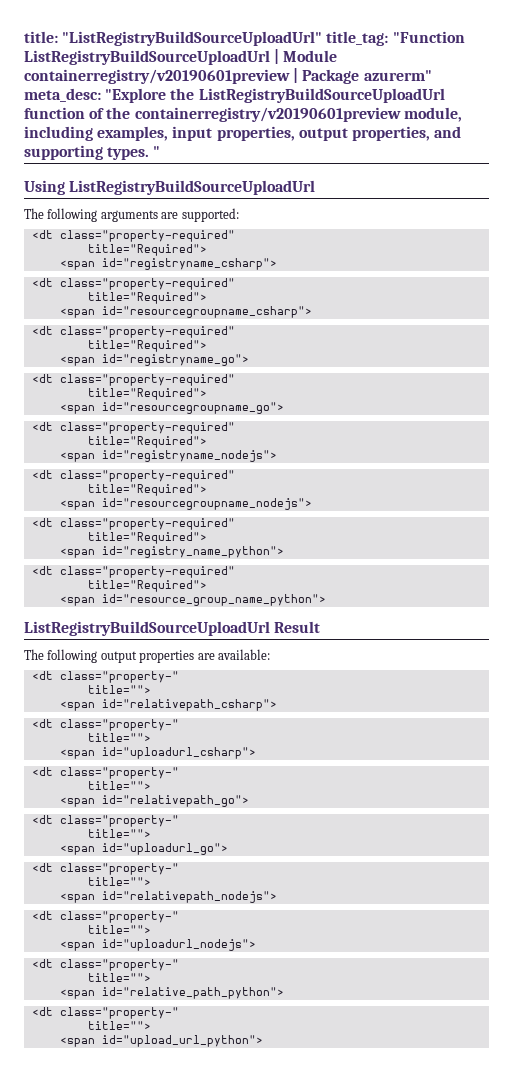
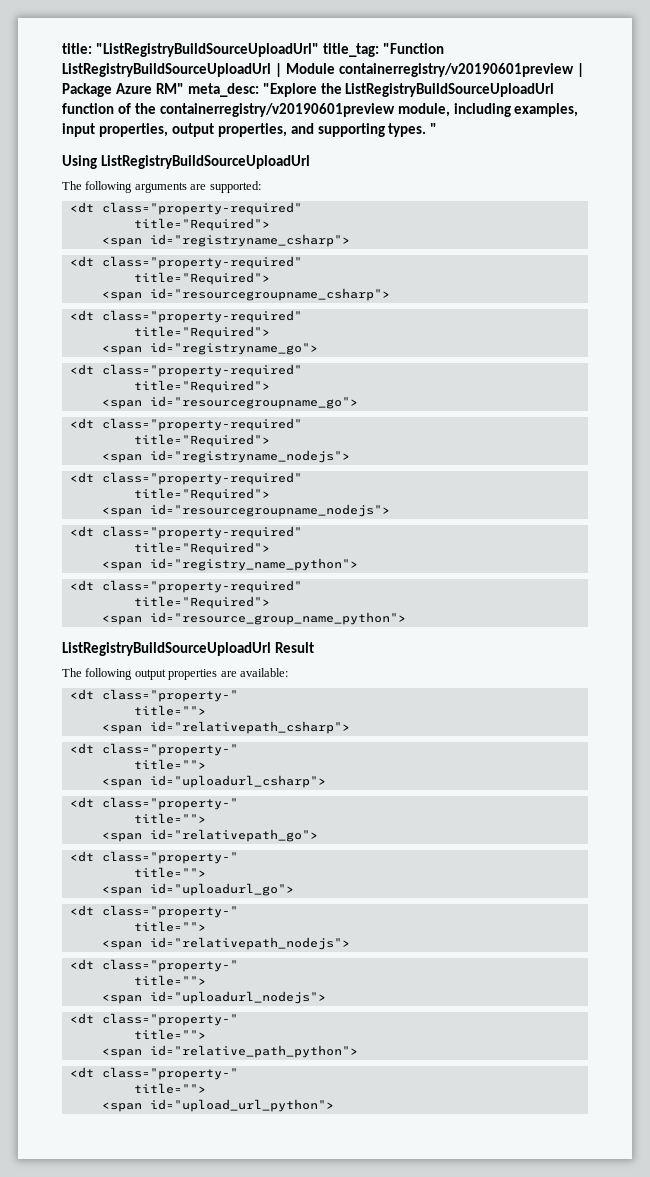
- title: "ListRegistryBuildSourceUploadUrl" title_tag: "Function ListRegistryBuildSourceUploadUrl | Module containerregistry/v20190601preview | Package azurerm" meta_desc: "Explore the ListRegistryBuildSourceUploadUrl function of the containerregistry/v20190601preview module, including examples, input properties, output properties, and supporting types.
+ title: "ListRegistryBuildSourceUploadUrl" title_tag: "Function ListRegistryBuildSourceUploadUrl | Module containerregistry/v20190601preview | Package Azure RM" meta_desc: "Explore the ListRegistryBuildSourceUploadUrl function of the containerregistry/v20190601preview module, including examples, input properties, output properties, and supporting types.

